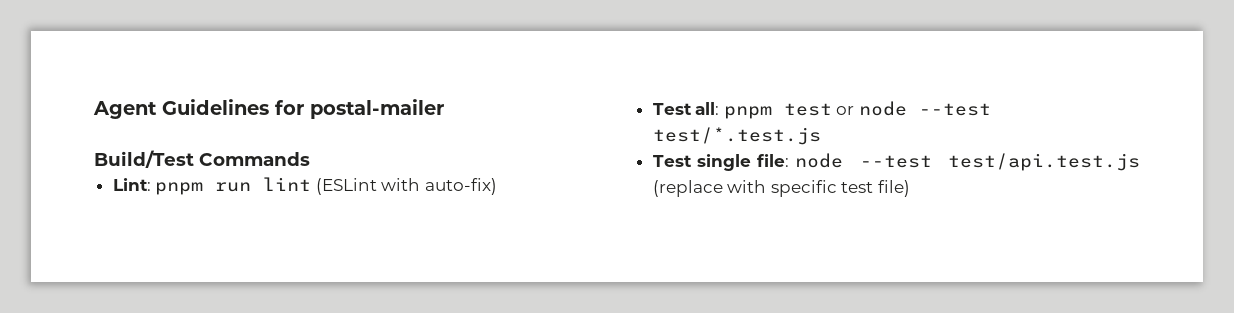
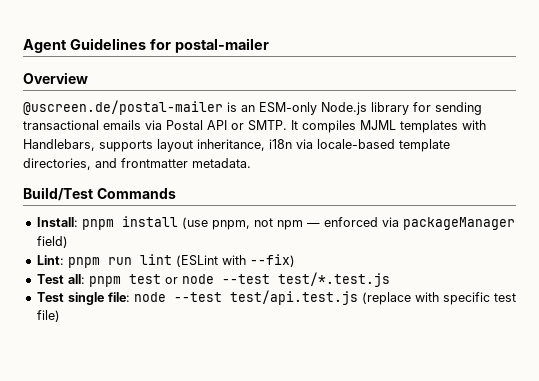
+ Overview
+ @uscreen.de/postal-mailer is an ESM-only Node.js library for sending transactional emails via Postal API or SMTP. It compiles MJML templates with Handlebars, supports layout inheritance, i18n via locale-based template directories, and frontmatter metadata.
  Build/Test Commands
+ Install: pnpm install (use pnpm, not npm — enforced via packageManager field)
- Lint: pnpm run lint (ESLint with auto-fix)
+ Lint: pnpm run lint (ESLint with --fix)

